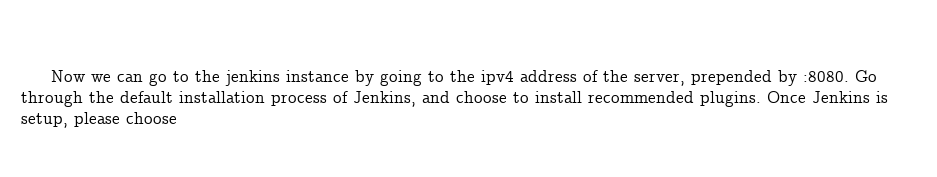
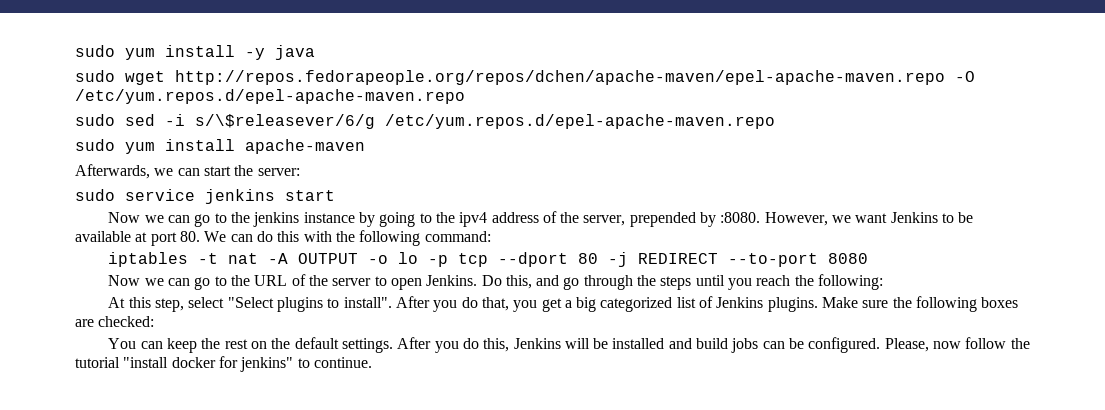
+ sudo yum install -y java
+ sudo wget http://repos.fedorapeople.org/repos/dchen/apache-maven/epel-apache-maven.repo -O /etc/yum.repos.d/epel-apache-maven.repo
+ sudo sed -i s/\$releasever/6/g /etc/yum.repos.d/epel-apache-maven.repo
+ sudo yum install apache-maven
+ Afterwards, we can start the server:
+ sudo service jenkins start
- Go through the default installation process of Jenkins, and choose to install recommended plugins. Once Jenkins is setup, please choose
+ However, we want Jenkins to be available at port 80. We can do this with the following command:
+ iptables -t nat -A OUTPUT -o lo -p tcp --dport 80 -j REDIRECT --to-port 8080
+ Now we can go to the URL of the server to open Jenkins. Do this, and go through the steps until you reach the following:
+ At this step, select "Select plugins to install". After you do that, you get a big categorized list of Jenkins plugins. Make sure the following boxes are checked:
+ You can keep the rest on the default settings. After you do this, Jenkins will be installed and build jobs can be configured. Please, now follow the tutorial "install docker for jenkins" to continue.

